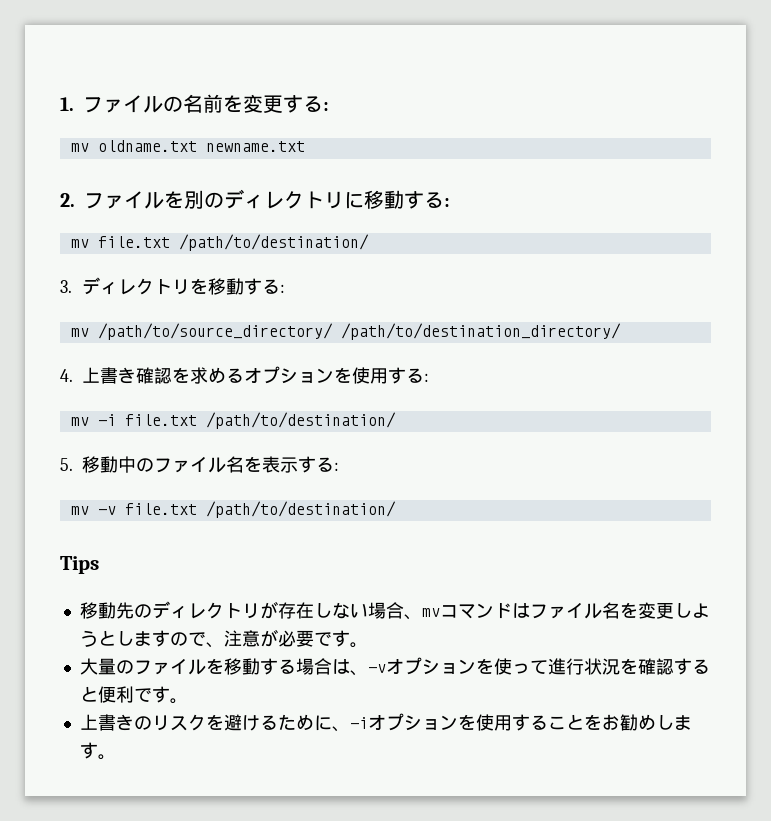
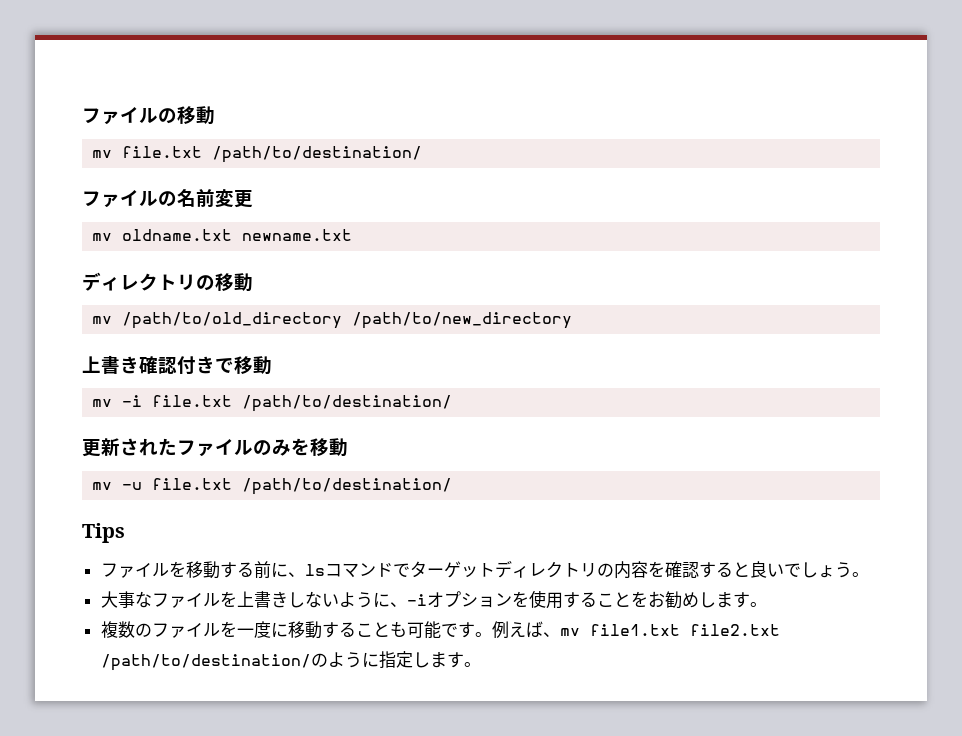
- 1.ファイルの名前を変更する:
+ ファイルの移動
+ mv file.txt /path/to/destination/
+ ファイルの名前変更
- 2.ファイルを別のディレクトリに移動する:
- mv file.txt /path/to/destination/
- 3.ディレクトリを移動する:
- mv /path/to/source_directory/ /path/to/destination_directory/
- 4.上書き確認を求めるオプションを使用する:
+ ディレクトリの移動
+ mv /path/to/old_directory /path/to/new_directory
+ 上書き確認付きで移動
  mv -i file.txt /path/to/destination/
- 5.移動中のファイル名を表示する:
- mv -v file.txt /path/to/destination/
+ 更新されたファイルのみを移動
+ mv -u file.txt /path/to/destination/
- 移動先のディレクトリが存在しない場合、mvコマンドはファイル名を変更しようとしますので、注意が必要です。
- 大量のファイルを移動する場合は、-vオプションを使って進行状況を確認すると便利です。
- 上書きのリスクを避けるために、-iオプションを使用することをお勧めします。
+ ファイルを移動する前に、lsコマンドでターゲットディレクトリの内容を確認すると良いでしょう。
+ 大事なファイルを上書きしないように、-iオプションを使用することをお勧めします。
+ 複数のファイルを一度に移動することも可能です。例えば、mv file1.txt file2.txt /path/to/destination/のように指定します。

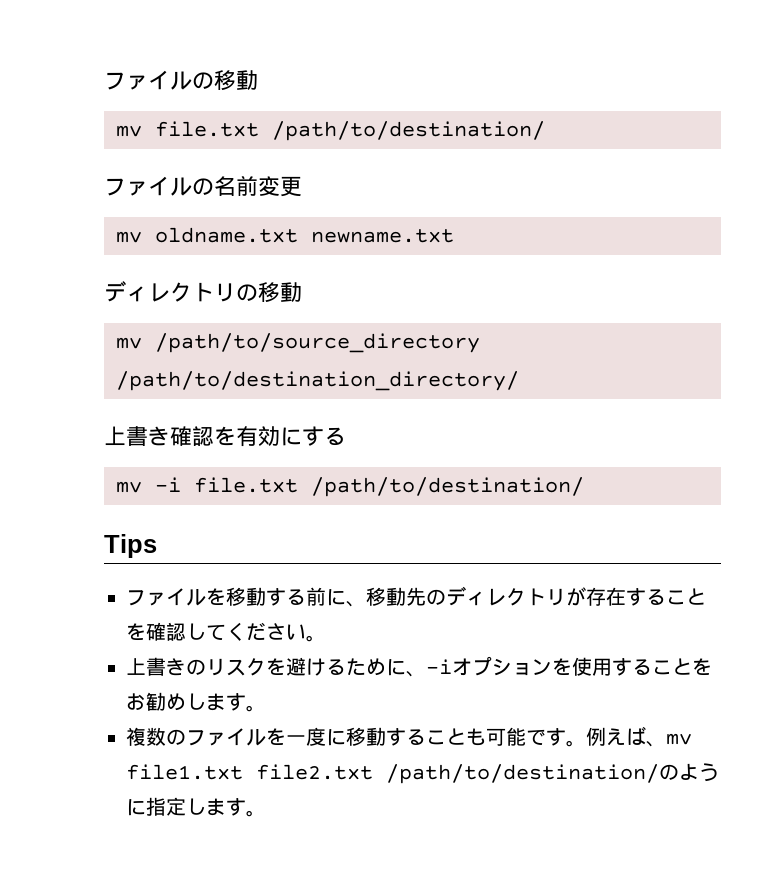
- mv /path/to/old_directory /path/to/new_directory
+ mv /path/to/source_directory /path/to/destination_directory/
- 上書き確認付きで移動
+ 上書き確認を有効にする
- 更新されたファイルのみを移動
- mv -u file.txt /path/to/destination/
- ファイルを移動する前に、lsコマンドでターゲットディレクトリの内容を確認すると良いでしょう。
- 大事なファイルを上書きしないように、-iオプションを使用することをお勧めします。
+ ファイルを移動する前に、移動先のディレクトリが存在することを確認してください。
+ 上書きのリスクを避けるために、-iオプションを使用することをお勧めします。

